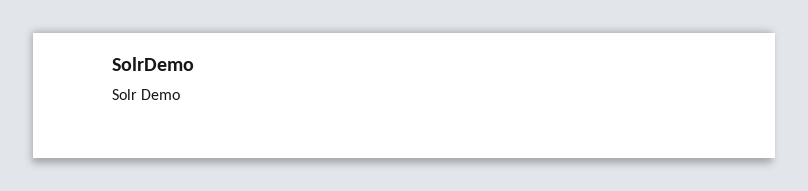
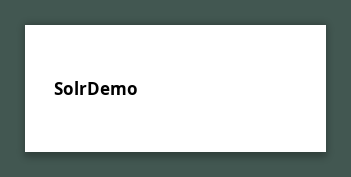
- Solr Demo

